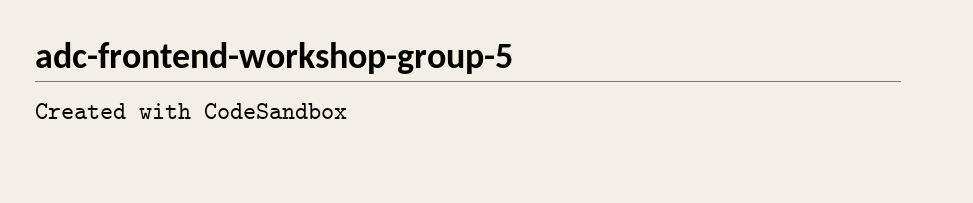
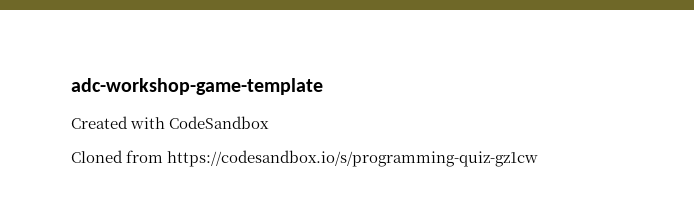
- adc-frontend-workshop-group-5
+ adc-workshop-game-template
+ Cloned from https://codesandbox.io/s/programming-quiz-gz1cw

